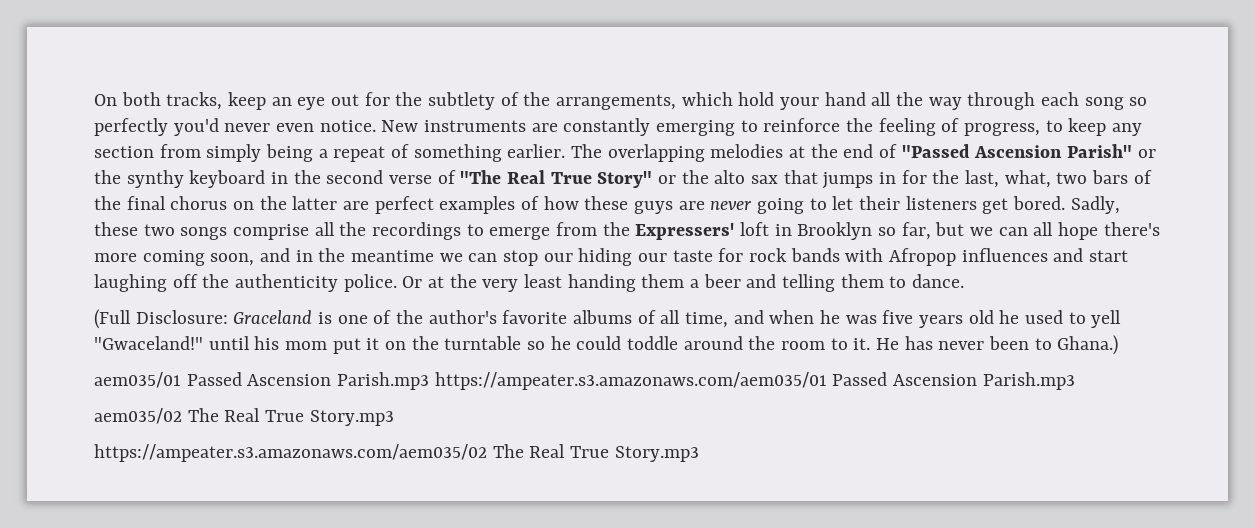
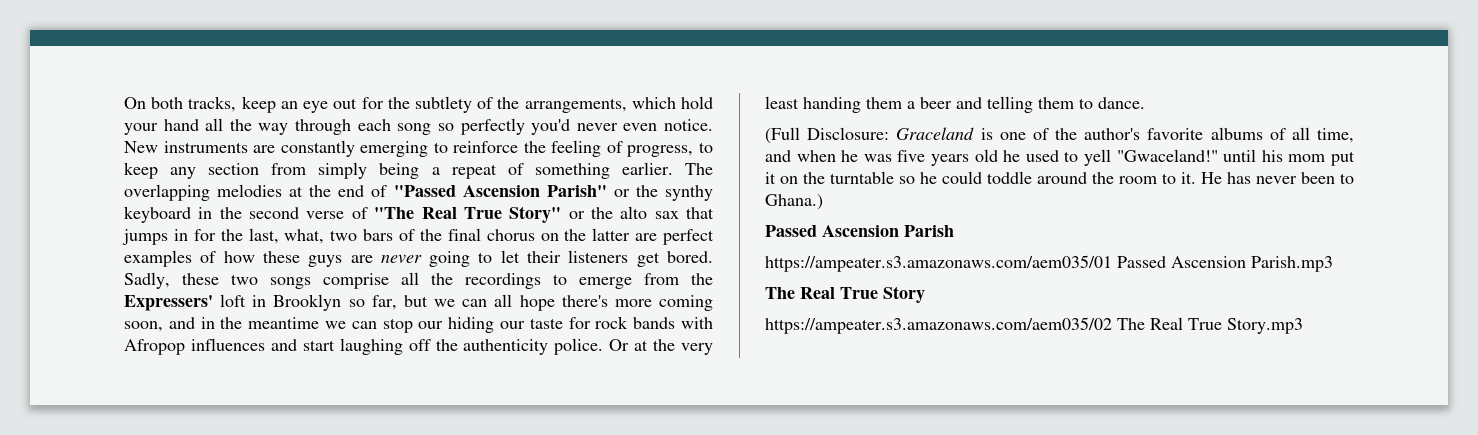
- aem035/01 Passed Ascension Parish.mp3 https://ampeater.s3.amazonaws.com/aem035/01 Passed Ascension Parish.mp3
+ Passed Ascension Parish
+ https://ampeater.s3.amazonaws.com/aem035/01 Passed Ascension Parish.mp3
- aem035/02 The Real True Story.mp3
+ The Real True Story

